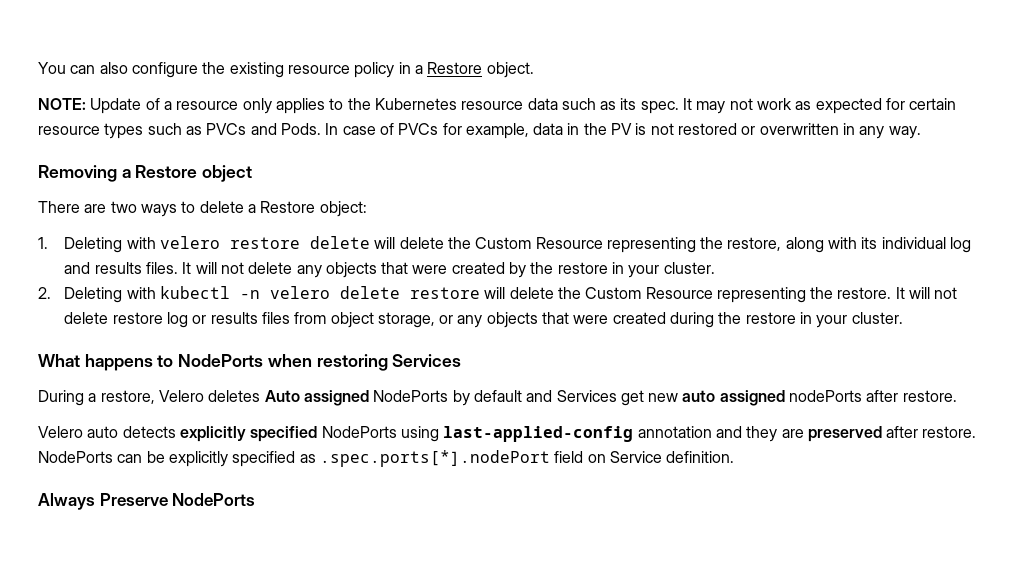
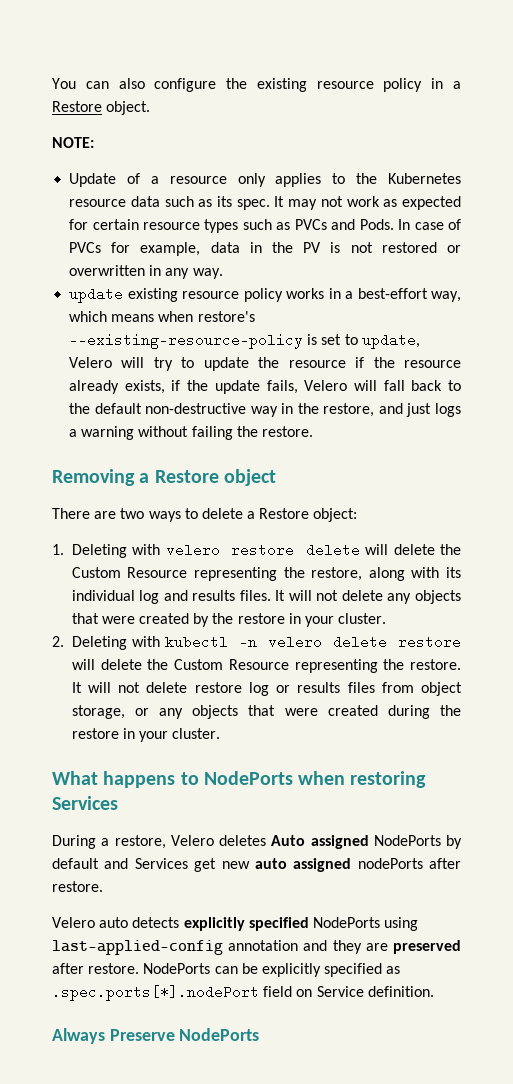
- NOTE: Update of a resource only applies to the Kubernetes resource data such as its spec.
+ NOTE:
+ Update of a resource only applies to the Kubernetes resource data such as its spec.
+ update existing resource policy works in a best-effort way, which means when restore's --existing-resource-policy is set to update, Velero will try to update the resource if the resource already exists, if the update fails, Velero will fall back to the default non-destructive way in the restore, and just logs a warning without failing the restore.

